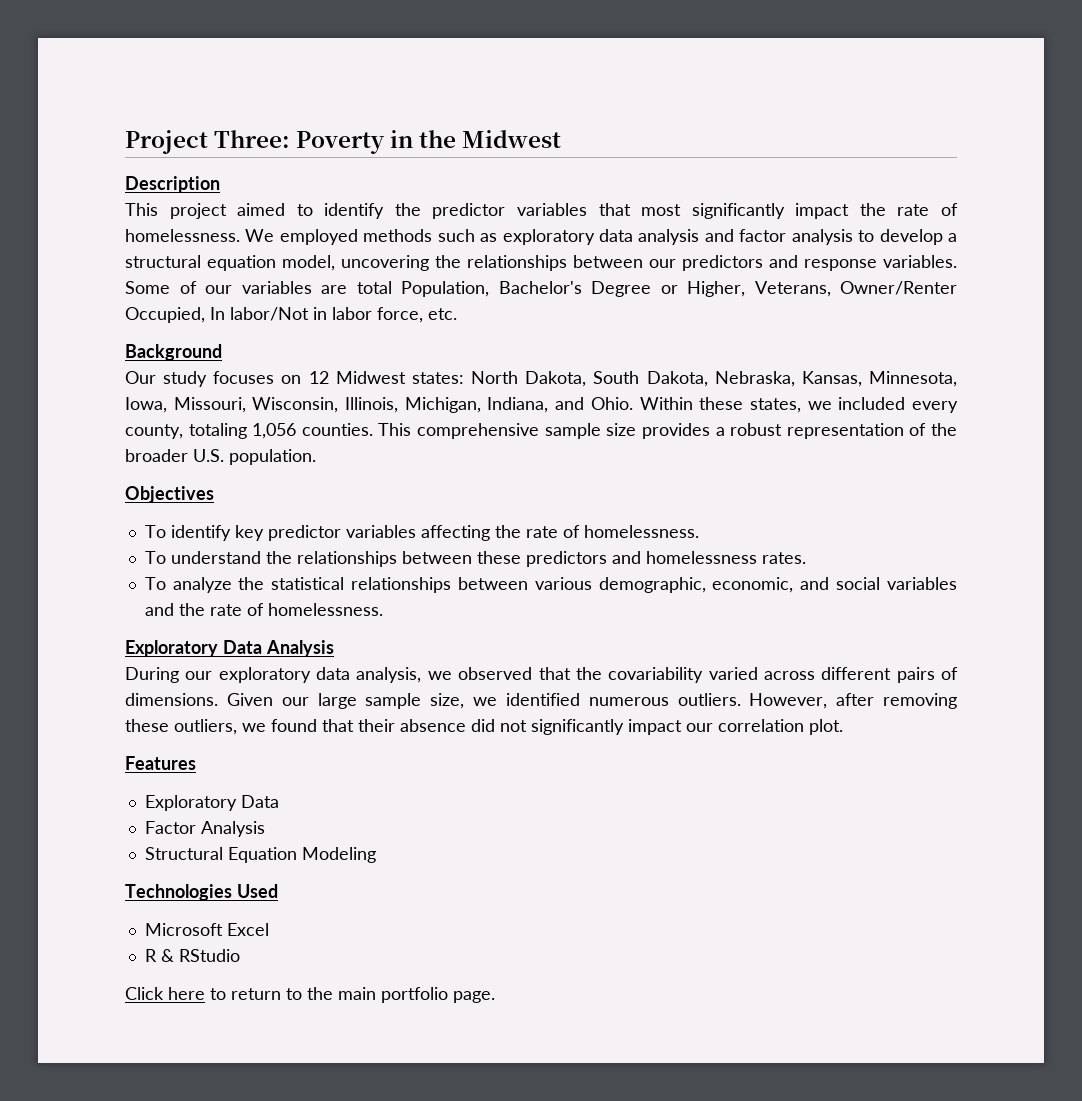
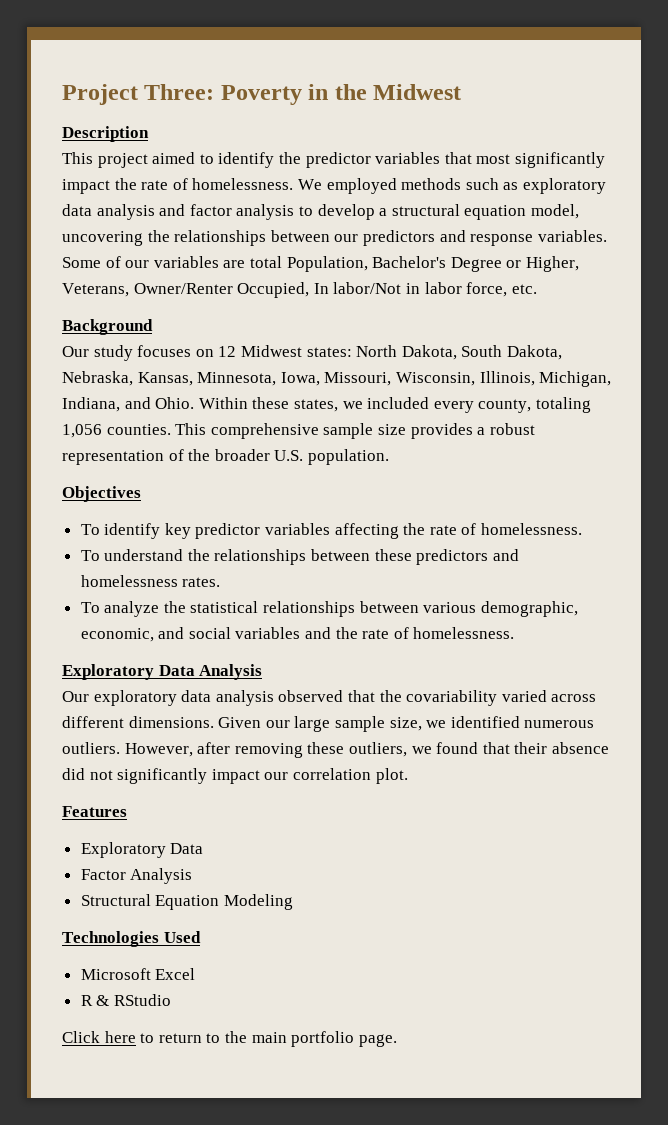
- During our exploratory data analysis, we observed that the covariability varied across different pairs of dimensions.
+ Our exploratory data analysis observed that the covariability varied across different dimensions.

